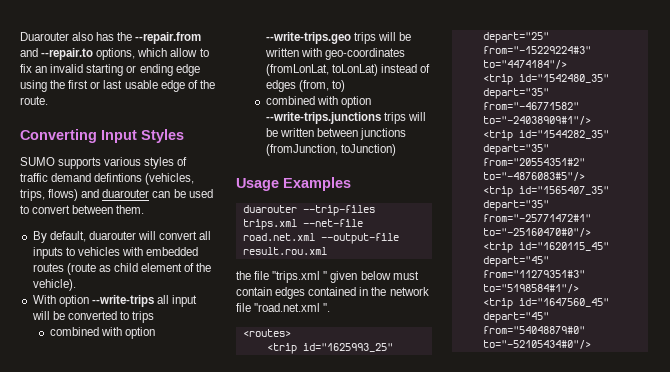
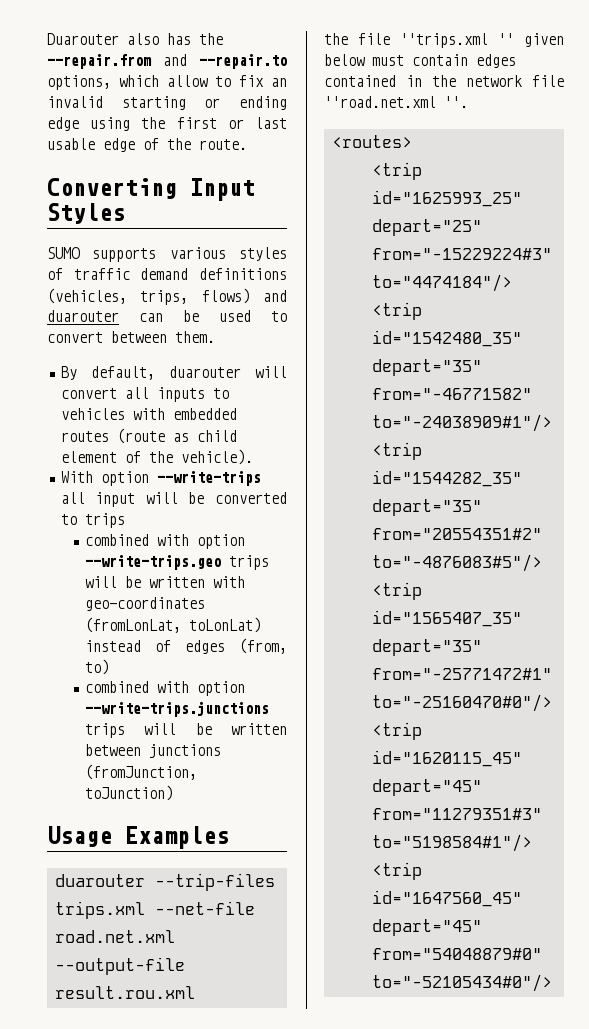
- SUMO supports various styles of traffic demand defintions (vehicles, trips, flows) and duarouter can be used to convert between them.
+ SUMO supports various styles of traffic demand definitions (vehicles, trips, flows) and duarouter can be used to convert between them.

